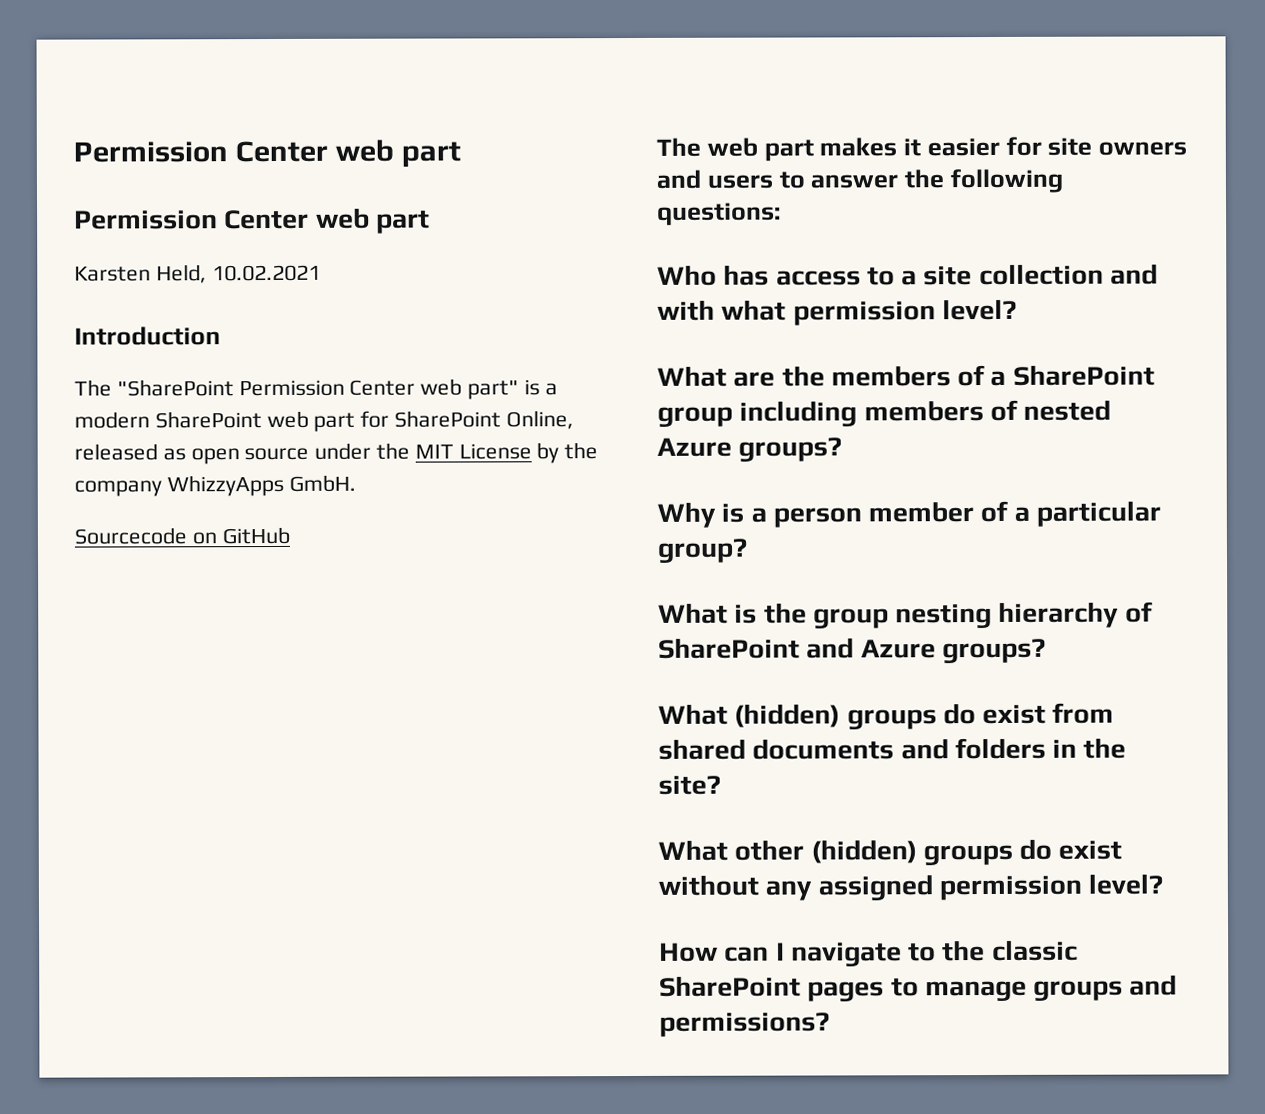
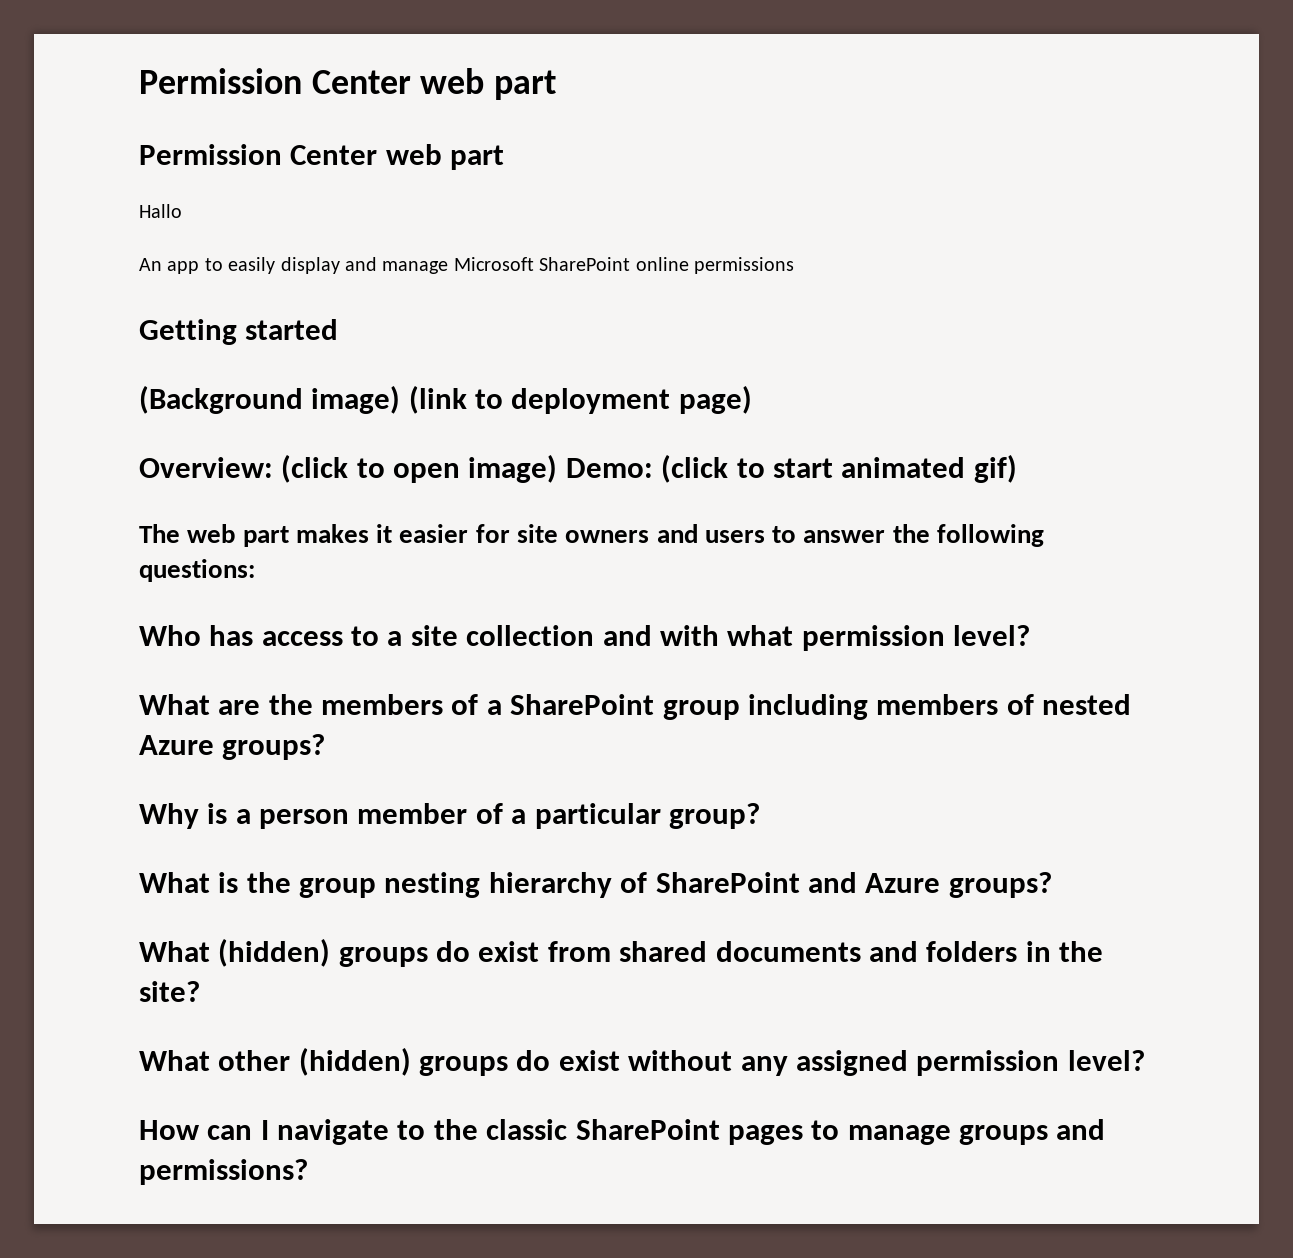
- Karsten Held, 10.02.2021
- Introduction
- The "SharePoint Permission Center web part" is a modern SharePoint web part for SharePoint Online, released as open source under the MIT License by the company WhizzyApps GmbH.
- Sourcecode on GitHub
+ Hallo
+ An app to easily display and manage Microsoft SharePoint online permissions
+ Getting started
+ (Background image) (link to deployment page)
+ Overview: (click to open image) Demo: (click to start animated gif)

